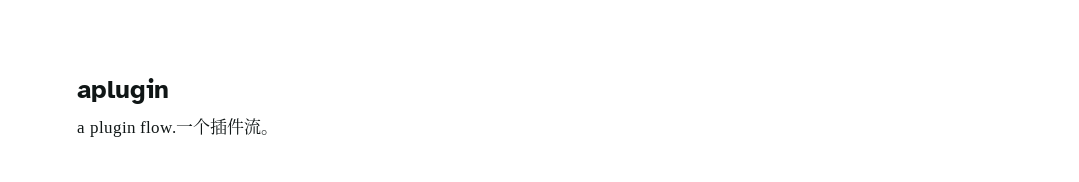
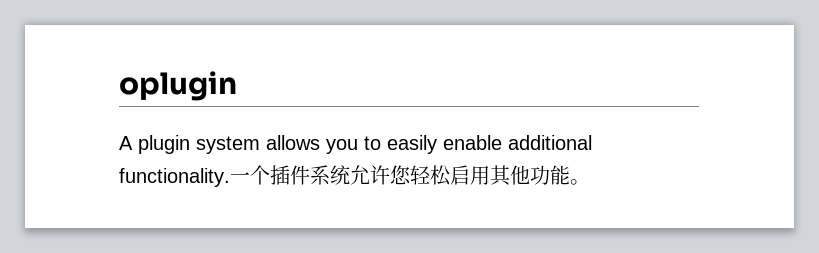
- aplugin
- a plugin flow.一个插件流。
+ oplugin
+ A plugin system allows you to easily enable additional functionality.一个插件系统允许您轻松启用其他功能。

